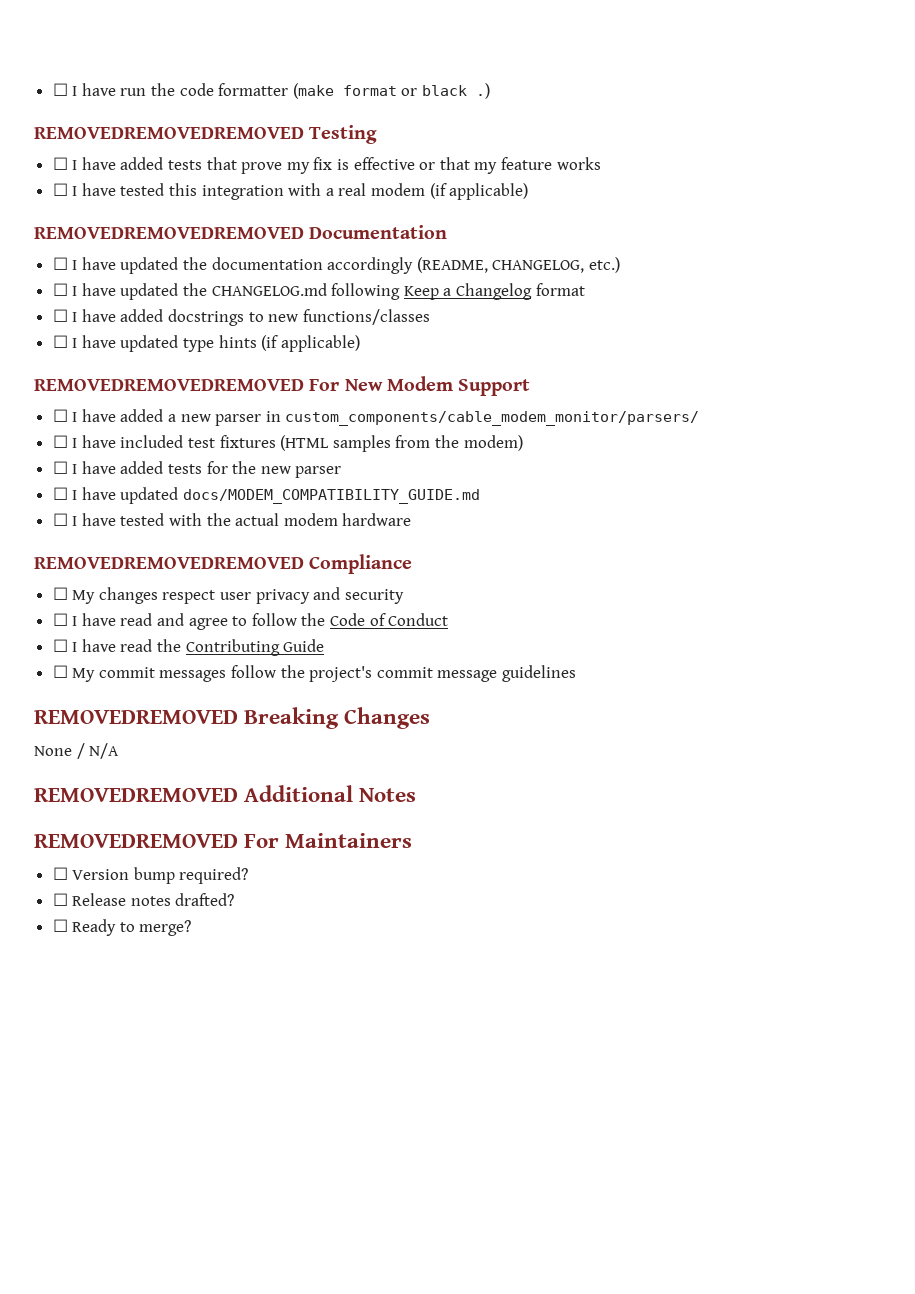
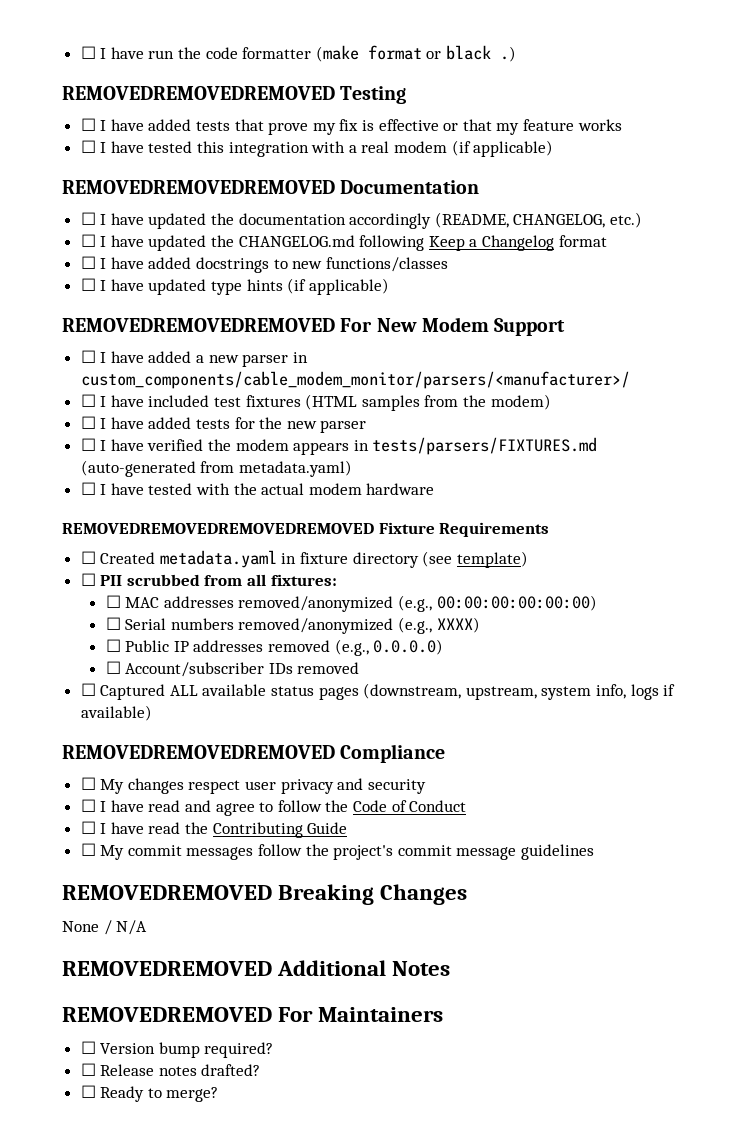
- ☐ I have added a new parser in custom_components/cable_modem_monitor/parsers/
+ ☐ I have added a new parser in custom_components/cable_modem_monitor/parsers/<manufacturer>/
- ☐ I have updated docs/MODEM_COMPATIBILITY_GUIDE.md
+ ☐ I have verified the modem appears in tests/parsers/FIXTURES.md (auto-generated from metadata.yaml)
+ REMOVEDREMOVEDREMOVEDREMOVED Fixture Requirements
+ ☐ Created metadata.yaml in fixture directory (see template)
+ ☐ PII scrubbed from all fixtures:
+ ☐ MAC addresses removed/anonymized (e.g., 00:00:00:00:00:00)
+ ☐ Serial numbers removed/anonymized (e.g., XXXX)
+ ☐ Public IP addresses removed (e.g., 0.0.0.0)
+ ☐ Account/subscriber IDs removed
+ ☐ Captured ALL available status pages (downstream, upstream, system info, logs if available)

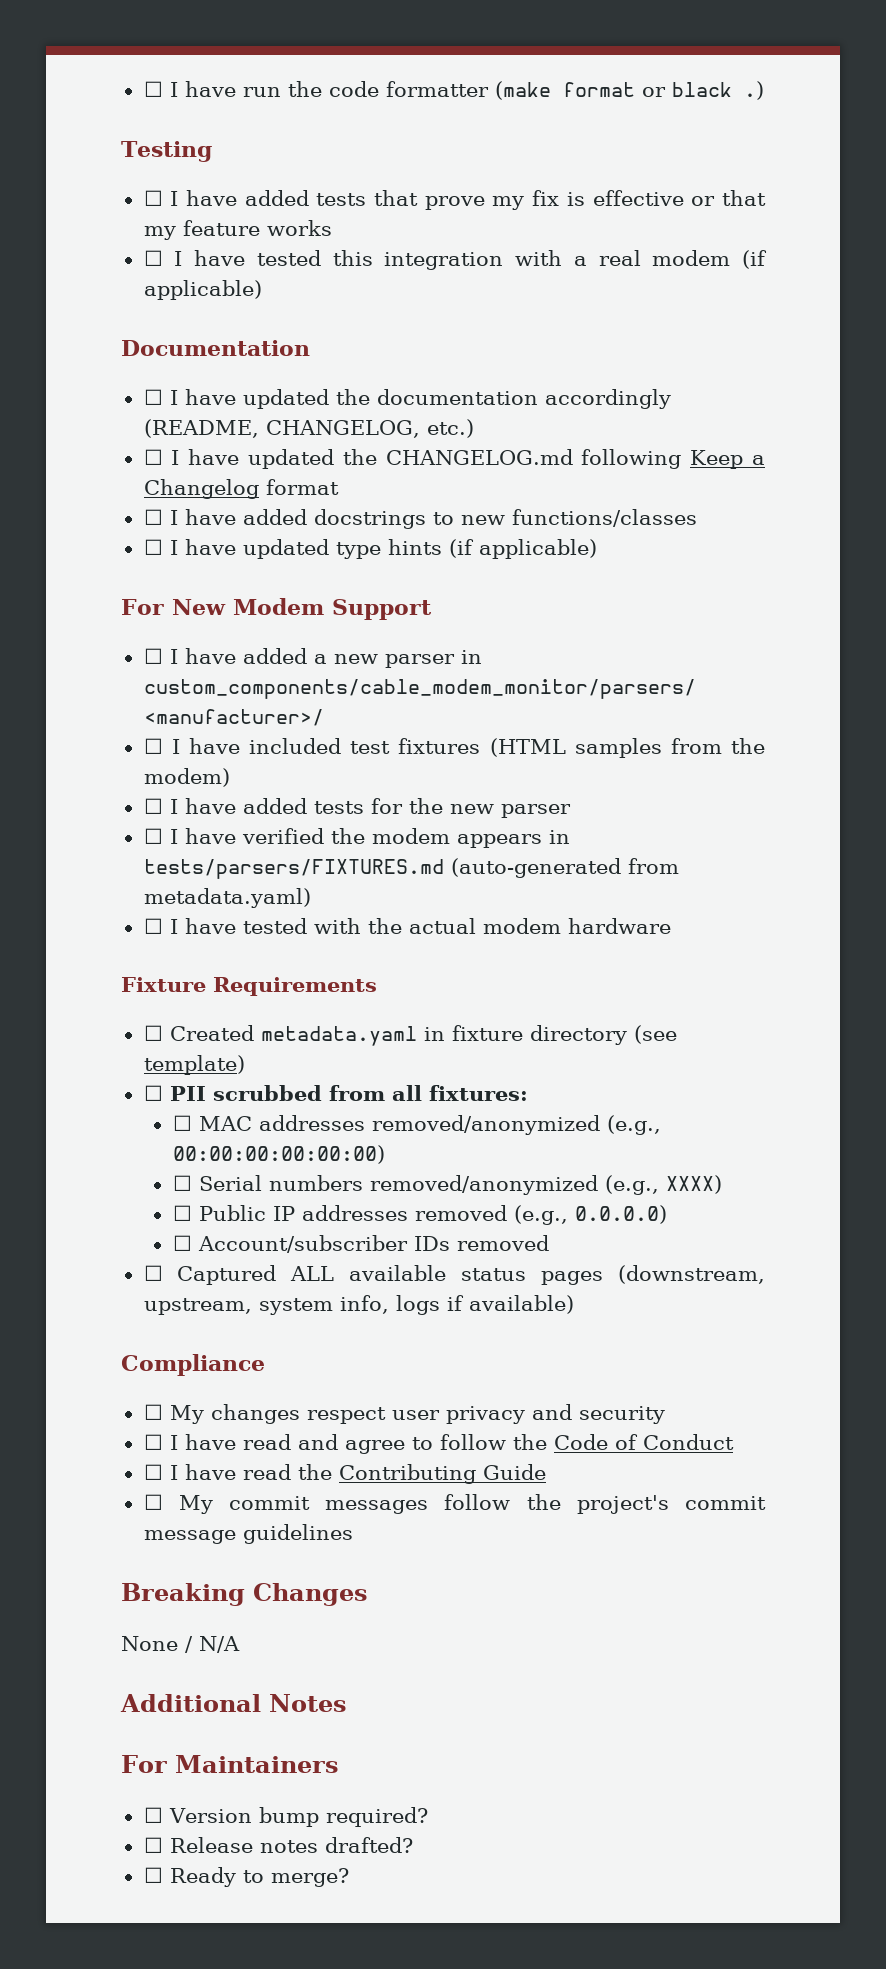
- REMOVEDREMOVEDREMOVED Testing
+ Testing
- REMOVEDREMOVEDREMOVED Documentation
+ Documentation
- REMOVEDREMOVEDREMOVED For New Modem Support
+ For New Modem Support
- REMOVEDREMOVEDREMOVEDREMOVED Fixture Requirements
+ Fixture Requirements
- REMOVEDREMOVEDREMOVED Compliance
+ Compliance
- REMOVEDREMOVED Breaking Changes
+ Breaking Changes
- REMOVEDREMOVED Additional Notes
+ Additional Notes
- REMOVEDREMOVED For Maintainers
+ For Maintainers

